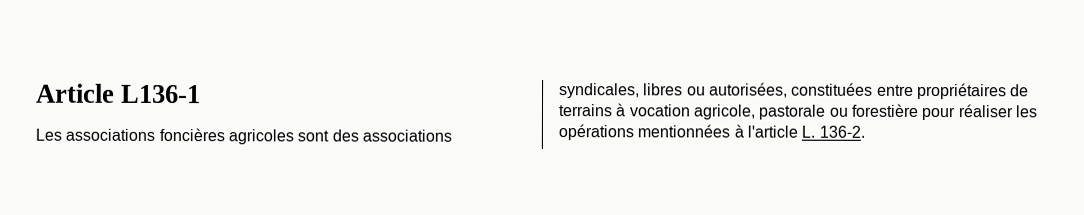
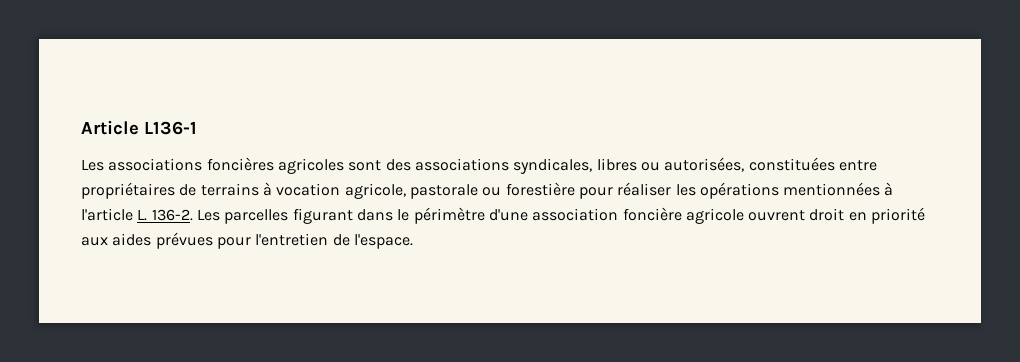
+ Les parcelles figurant dans le périmètre d'une association foncière agricole ouvrent droit en priorité aux aides prévues pour l'entretien de l'espace.

